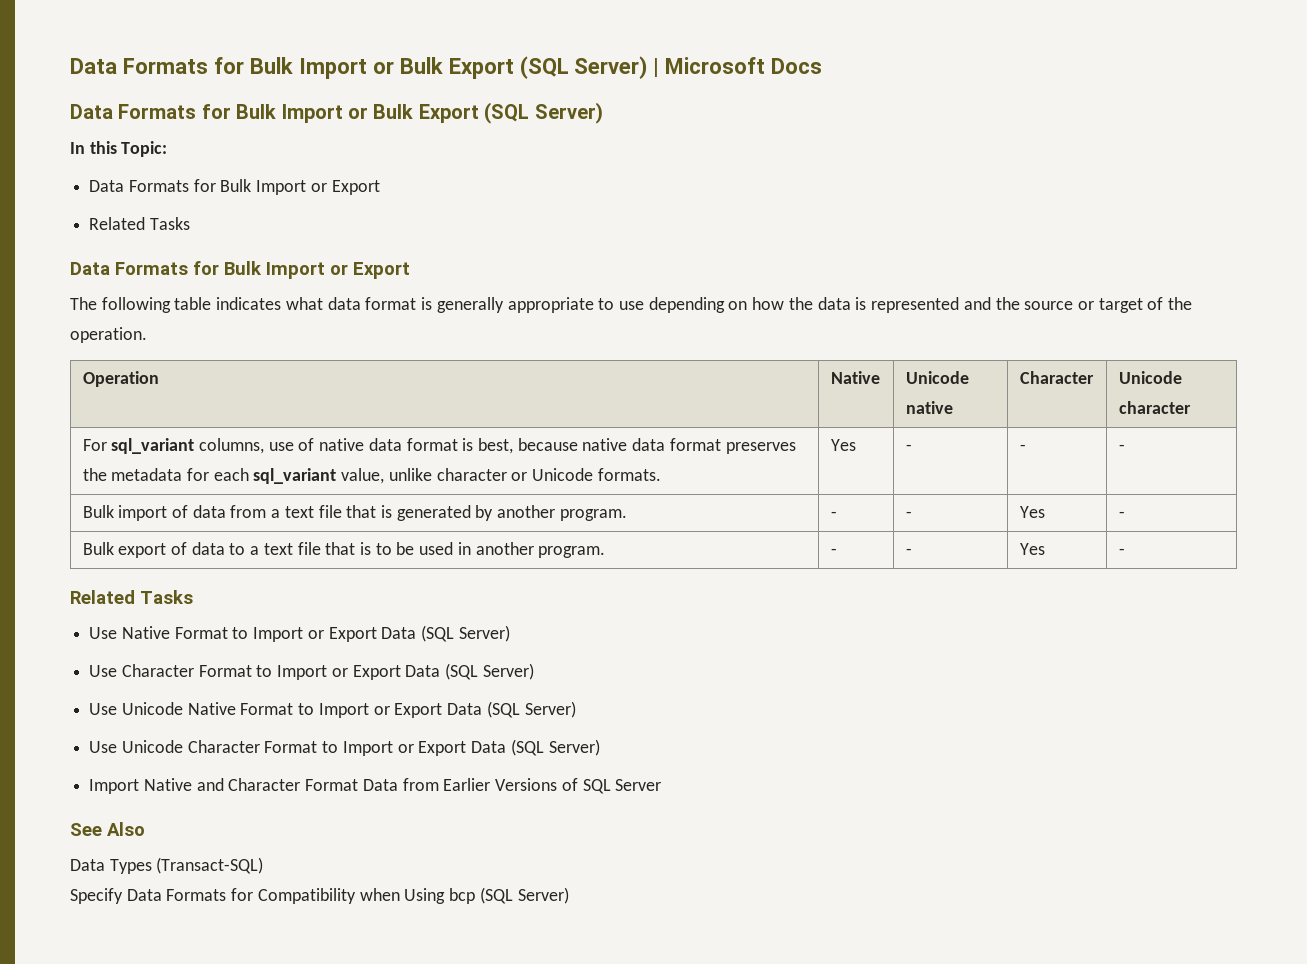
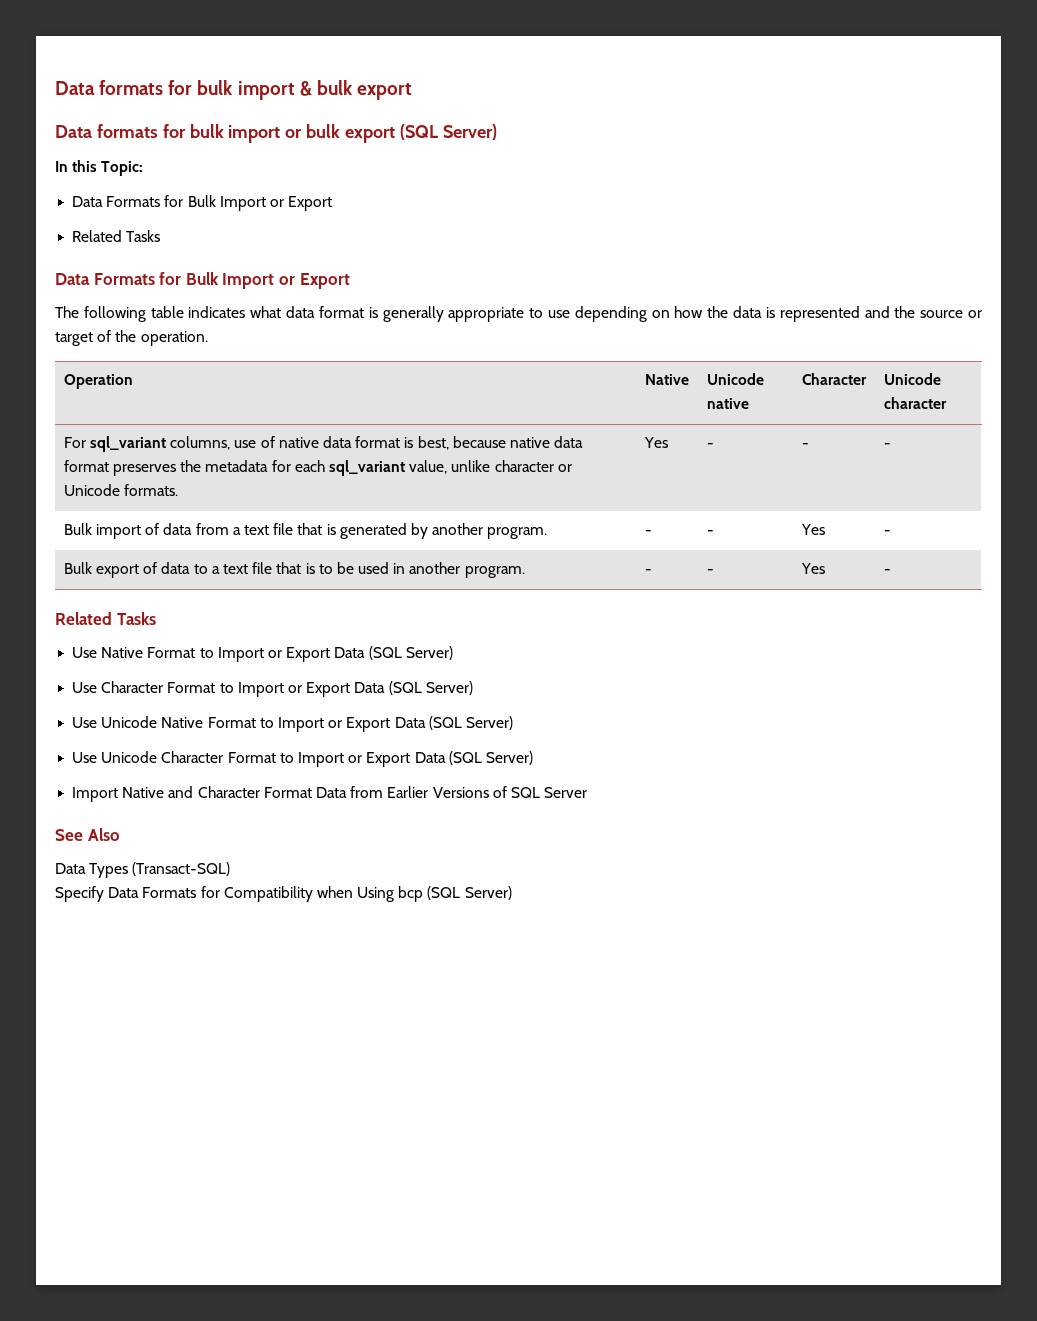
- Data Formats for Bulk Import or Bulk Export (SQL Server) | Microsoft Docs
- Data Formats for Bulk Import or Bulk Export (SQL Server)
+ Data formats for bulk import & bulk export
+ Data formats for bulk import or bulk export (SQL Server)

